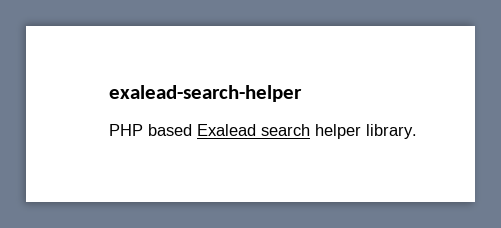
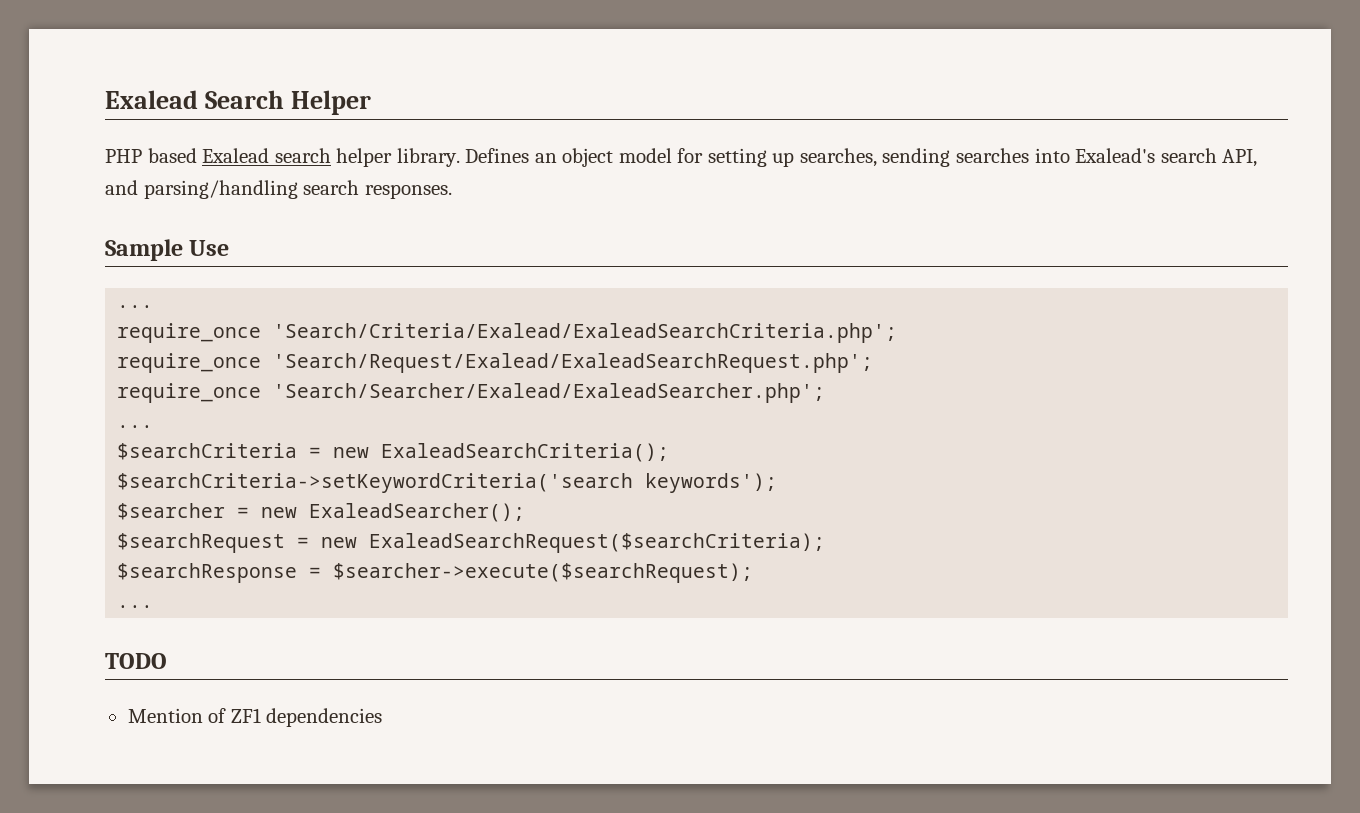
- exalead-search-helper
+ Exalead Search Helper
+ Defines an object model for setting up searches, sending searches into Exalead's search API, and parsing/handling search responses.
+ Sample Use
+ ...
+ require_once 'Search/Criteria/Exalead/ExaleadSearchCriteria.php';
+ require_once 'Search/Request/Exalead/ExaleadSearchRequest.php';
+ require_once 'Search/Searcher/Exalead/ExaleadSearcher.php';
+ ...
+ $searchCriteria = new ExaleadSearchCriteria();
+ $searchCriteria->setKeywordCriteria('search keywords');
+ $searcher = new ExaleadSearcher();
+ $searchRequest = new ExaleadSearchRequest($searchCriteria);
+ $searchResponse = $searcher->execute($searchRequest);
+ ...
+ TODO
+ Mention of ZF1 dependencies

